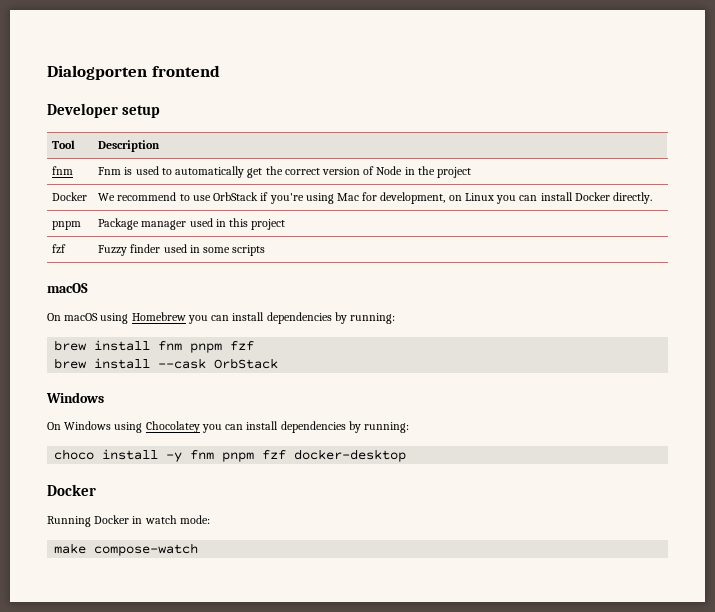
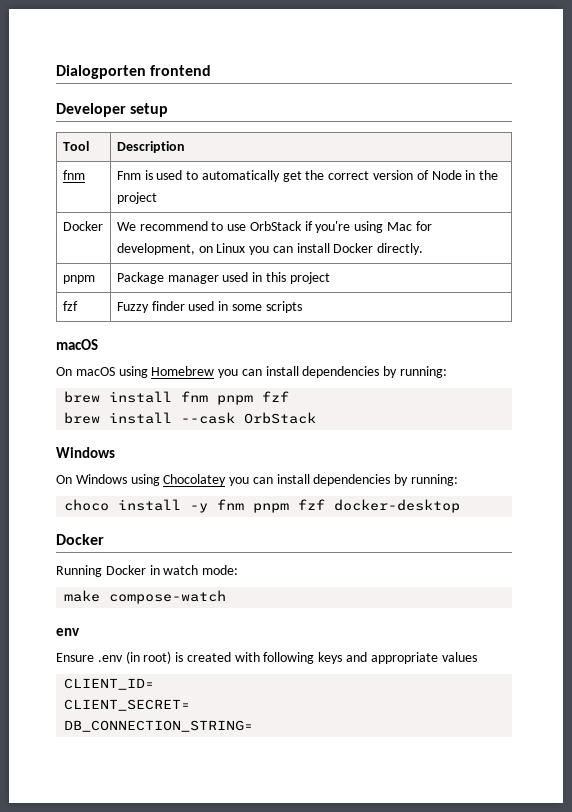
+ env
+ Ensure .env (in root) is created with following keys and appropriate values
+ CLIENT_ID=
+ CLIENT_SECRET=
+ DB_CONNECTION_STRING=

